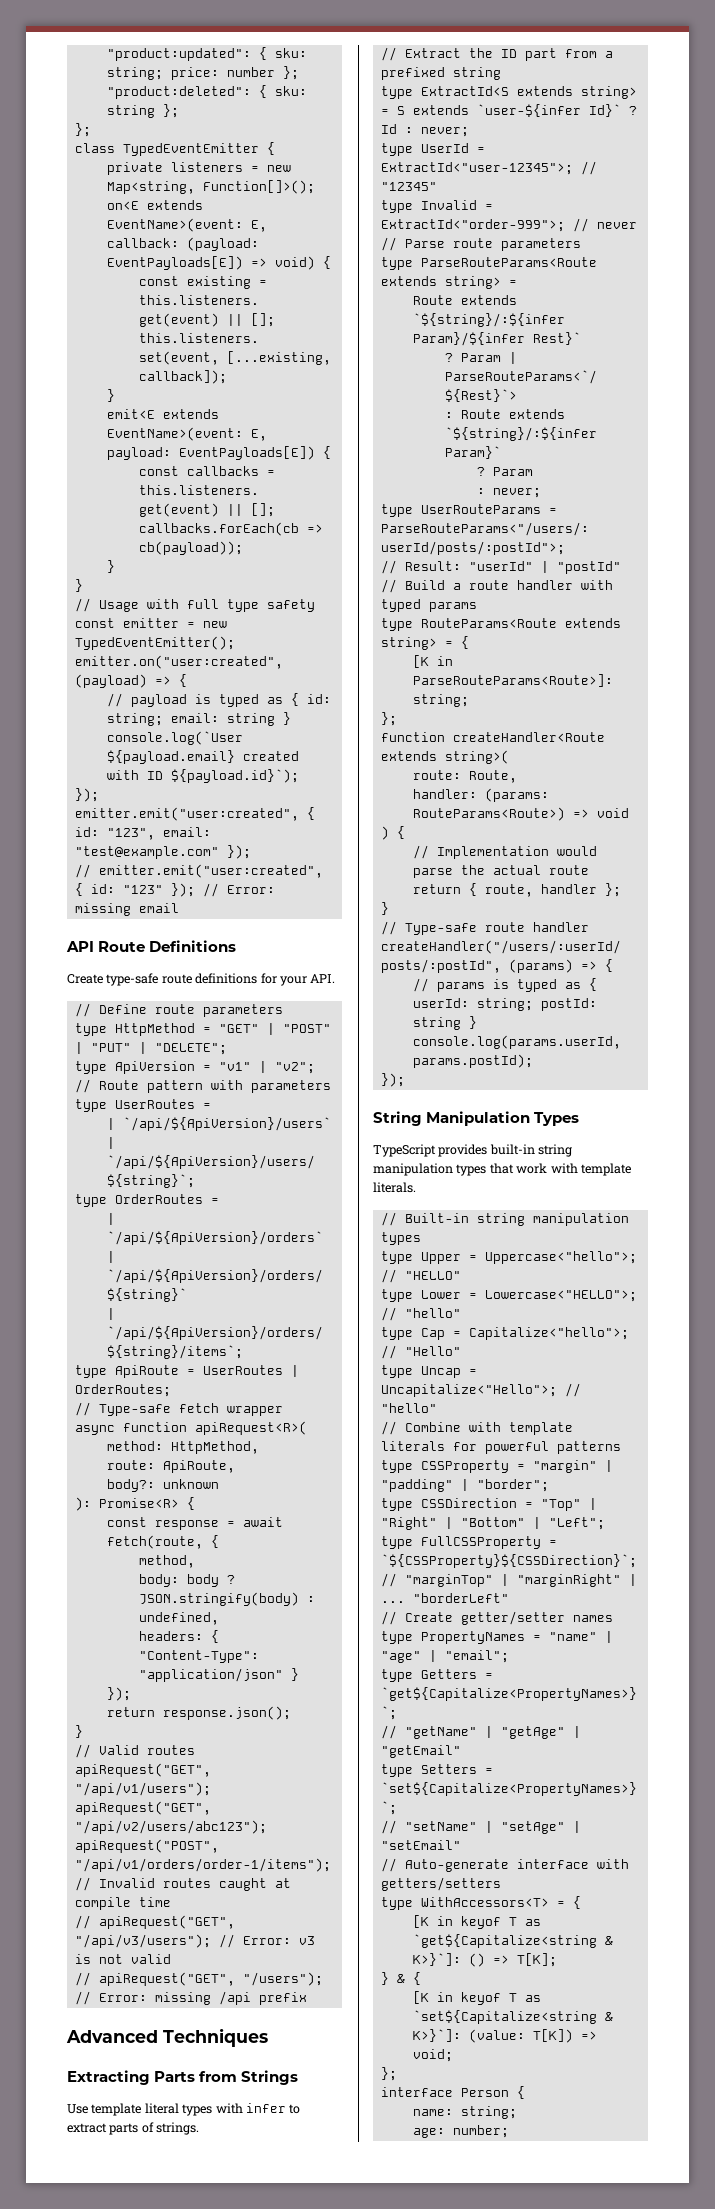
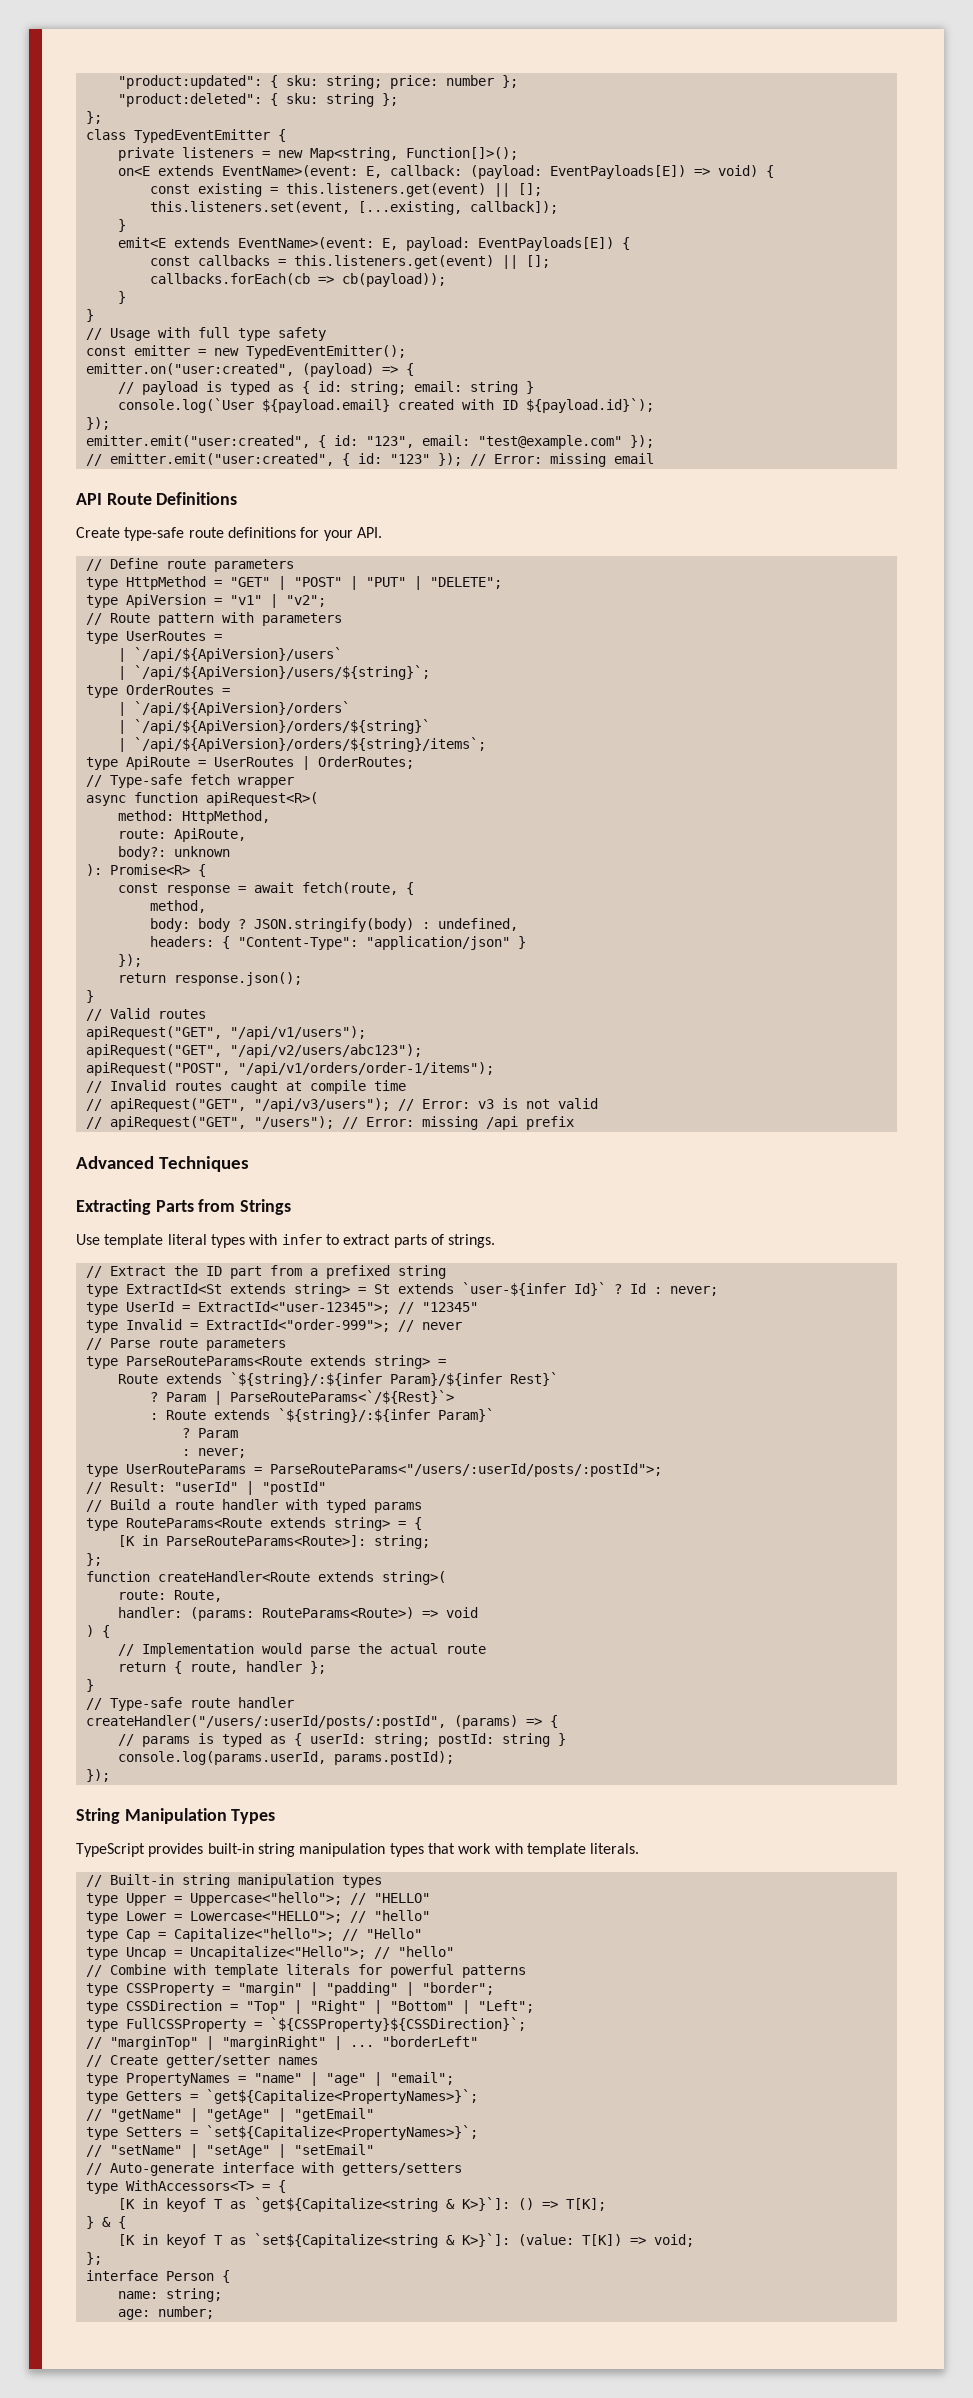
- type ExtractId<S extends string> = S extends `user-${infer Id}` ?
+ type ExtractId<St extends string> = St extends `user-${infer Id}` ?

